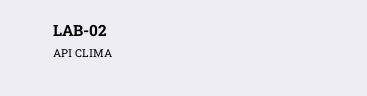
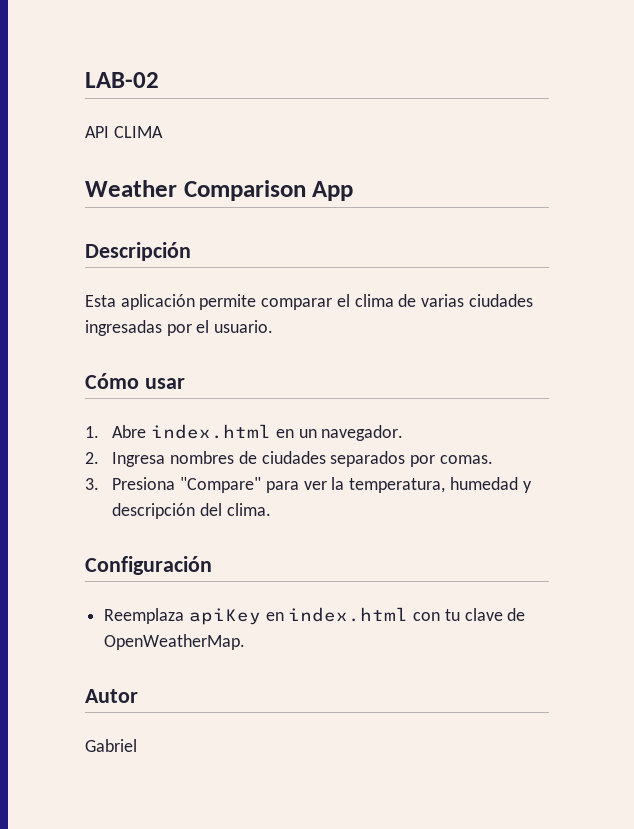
+ Weather Comparison App
+ Descripción
+ Esta aplicación permite comparar el clima de varias ciudades ingresadas por el usuario.
+ Cómo usar
+ 1. Abre index.html en un navegador.
+ 2. Ingresa nombres de ciudades separados por comas.
+ 3. Presiona "Compare" para ver la temperatura, humedad y descripción del clima.
+ Configuración
+ Reemplaza apiKey en index.html con tu clave de OpenWeatherMap.
+ Autor
+ Gabriel

